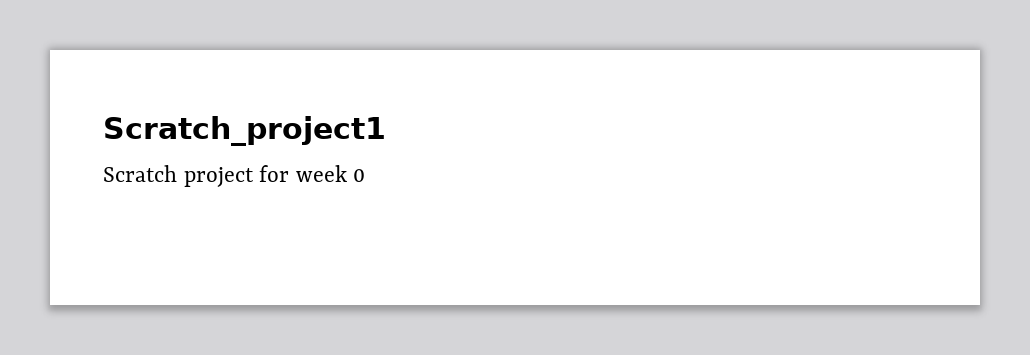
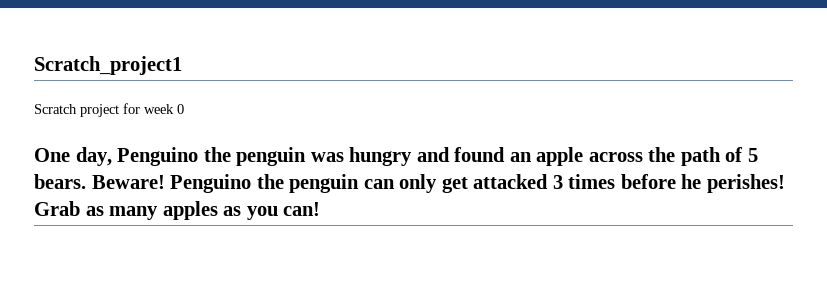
+ One day, Penguino the penguin was hungry and found an apple across the path of 5 bears. Beware! Penguino the penguin can only get attacked 3 times before he perishes! Grab as many apples as you can!

